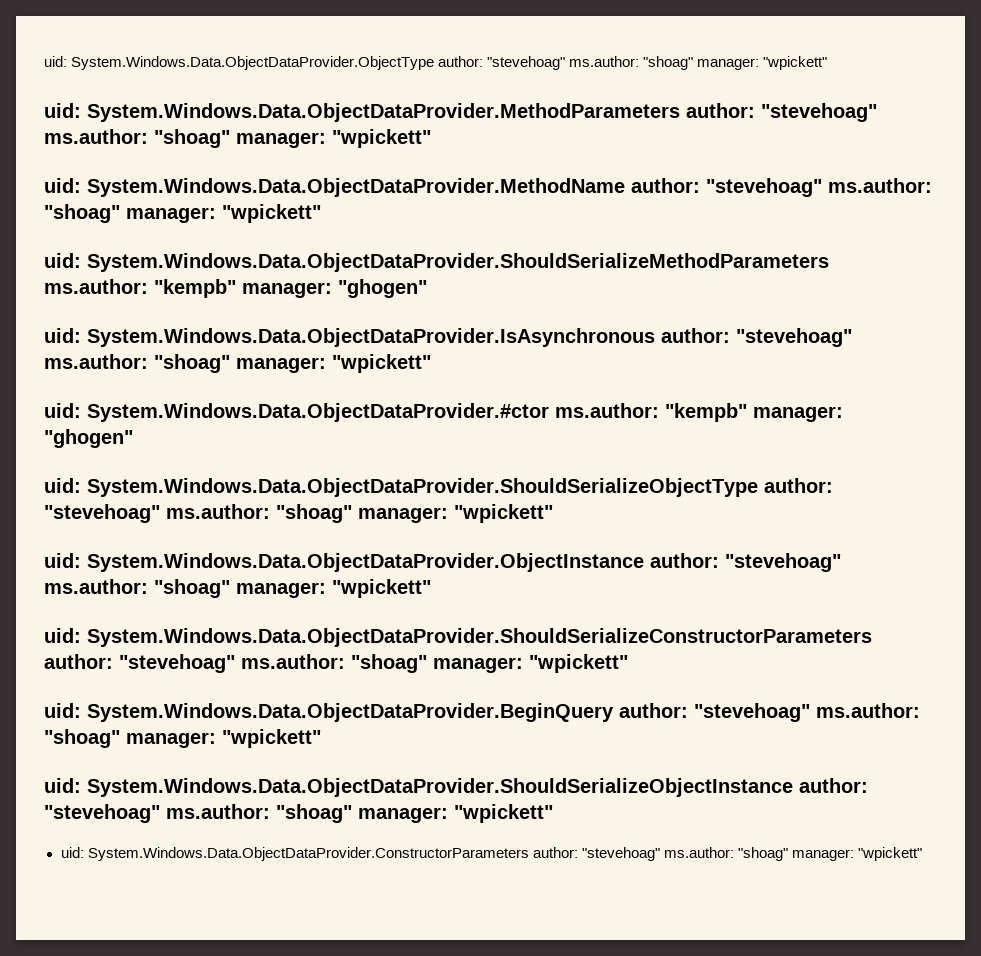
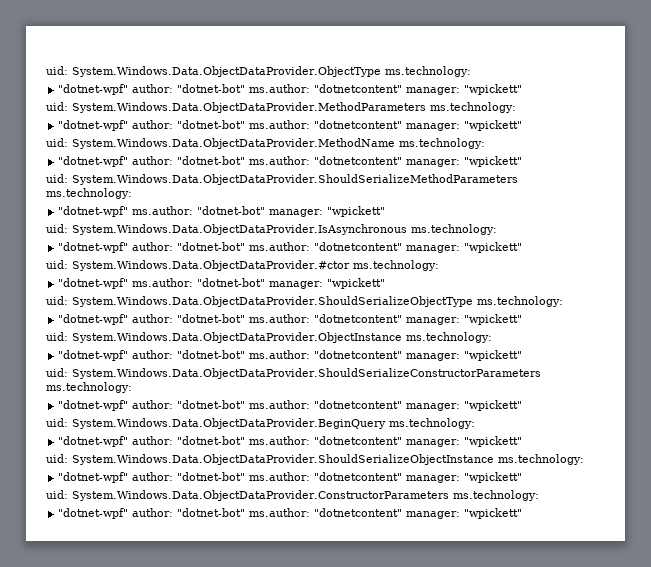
- uid: System.Windows.Data.ObjectDataProvider.ObjectType author: "stevehoag" ms.author: "shoag" manager: "wpickett"
- uid: System.Windows.Data.ObjectDataProvider.MethodParameters author: "stevehoag" ms.author: "shoag" manager: "wpickett"
- uid: System.Windows.Data.ObjectDataProvider.MethodName author: "stevehoag" ms.author: "shoag" manager: "wpickett"
- uid: System.Windows.Data.ObjectDataProvider.ShouldSerializeMethodParameters ms.author: "kempb" manager: "ghogen"
- uid: System.Windows.Data.ObjectDataProvider.IsAsynchronous author: "stevehoag" ms.author: "shoag" manager: "wpickett"
- uid: System.Windows.Data.ObjectDataProvider.#ctor ms.author: "kempb" manager: "ghogen"
- uid: System.Windows.Data.ObjectDataProvider.ShouldSerializeObjectType author: "stevehoag" ms.author: "shoag" manager: "wpickett"
- uid: System.Windows.Data.ObjectDataProvider.ObjectInstance author: "stevehoag" ms.author: "shoag" manager: "wpickett"
- uid: System.Windows.Data.ObjectDataProvider.ShouldSerializeConstructorParameters author: "stevehoag" ms.author: "shoag" manager: "wpickett"
- uid: System.Windows.Data.ObjectDataProvider.BeginQuery author: "stevehoag" ms.author: "shoag" manager: "wpickett"
- uid: System.Windows.Data.ObjectDataProvider.ShouldSerializeObjectInstance author: "stevehoag" ms.author: "shoag" manager: "wpickett"
- uid: System.Windows.Data.ObjectDataProvider.ConstructorParameters author: "stevehoag" ms.author: "shoag" manager: "wpickett"
+ uid: System.Windows.Data.ObjectDataProvider.ObjectType ms.technology:
+ "dotnet-wpf" author: "dotnet-bot" ms.author: "dotnetcontent" manager: "wpickett"
+ uid: System.Windows.Data.ObjectDataProvider.MethodParameters ms.technology:
+ "dotnet-wpf" author: "dotnet-bot" ms.author: "dotnetcontent" manager: "wpickett"
+ uid: System.Windows.Data.ObjectDataProvider.MethodName ms.technology:
+ "dotnet-wpf" author: "dotnet-bot" ms.author: "dotnetcontent" manager: "wpickett"
+ uid: System.Windows.Data.ObjectDataProvider.ShouldSerializeMethodParameters ms.technology:
+ "dotnet-wpf" ms.author: "dotnet-bot" manager: "wpickett"
+ uid: System.Windows.Data.ObjectDataProvider.IsAsynchronous ms.technology:
+ "dotnet-wpf" author: "dotnet-bot" ms.author: "dotnetcontent" manager: "wpickett"
+ uid: System.Windows.Data.ObjectDataProvider.#ctor ms.technology:
+ "dotnet-wpf" ms.author: "dotnet-bot" manager: "wpickett"
+ uid: System.Windows.Data.ObjectDataProvider.ShouldSerializeObjectType ms.technology:
+ "dotnet-wpf" author: "dotnet-bot" ms.author: "dotnetcontent" manager: "wpickett"
+ uid: System.Windows.Data.ObjectDataProvider.ObjectInstance ms.technology:
+ "dotnet-wpf" author: "dotnet-bot" ms.author: "dotnetcontent" manager: "wpickett"
+ uid: System.Windows.Data.ObjectDataProvider.ShouldSerializeConstructorParameters ms.technology:
+ "dotnet-wpf" author: "dotnet-bot" ms.author: "dotnetcontent" manager: "wpickett"
+ uid: System.Windows.Data.ObjectDataProvider.BeginQuery ms.technology:
+ "dotnet-wpf" author: "dotnet-bot" ms.author: "dotnetcontent" manager: "wpickett"
+ uid: System.Windows.Data.ObjectDataProvider.ShouldSerializeObjectInstance ms.technology:
+ "dotnet-wpf" author: "dotnet-bot" ms.author: "dotnetcontent" manager: "wpickett"
+ uid: System.Windows.Data.ObjectDataProvider.ConstructorParameters ms.technology:
+ "dotnet-wpf" author: "dotnet-bot" ms.author: "dotnetcontent" manager: "wpickett"

